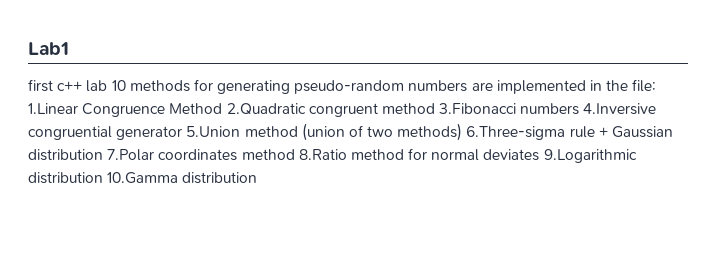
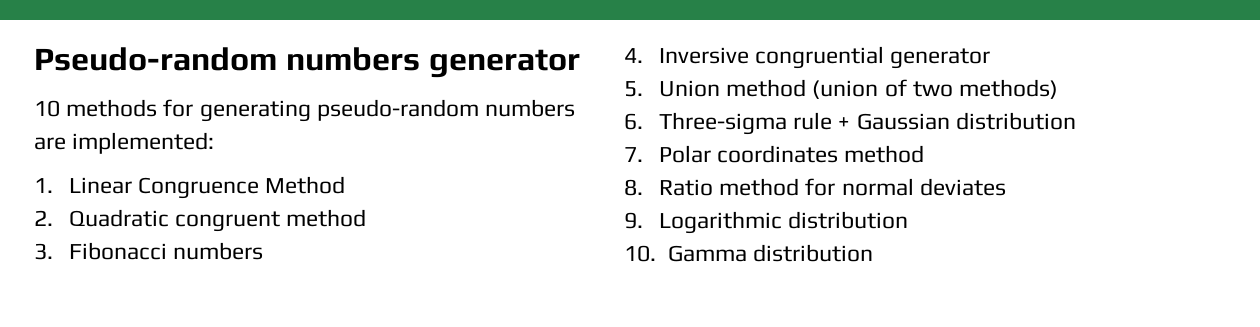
- Lab1
- first c++ lab 10 methods for generating pseudo-random numbers are implemented in the file: 1.Linear Congruence Method 2.Quadratic congruent method 3.Fibonacci numbers 4.Inversive congruential generator 5.Union method (union of two methods) 6.Three-sigma rule + Gaussian distribution 7.Polar coordinates method 8.Ratio method for normal deviates 9.Logarithmic distribution 10.Gamma distribution
+ Pseudo-random numbers generator
+ 10 methods for generating pseudo-random numbers are implemented:
+ 1. Linear Congruence Method
+ 2. Quadratic congruent method
+ 3. Fibonacci numbers
+ 4. Inversive congruential generator
+ 5. Union method (union of two methods)
+ 6. Three-sigma rule + Gaussian distribution
+ 7. Polar coordinates method
+ 8. Ratio method for normal deviates
+ 9. Logarithmic distribution
+ 10. Gamma distribution

